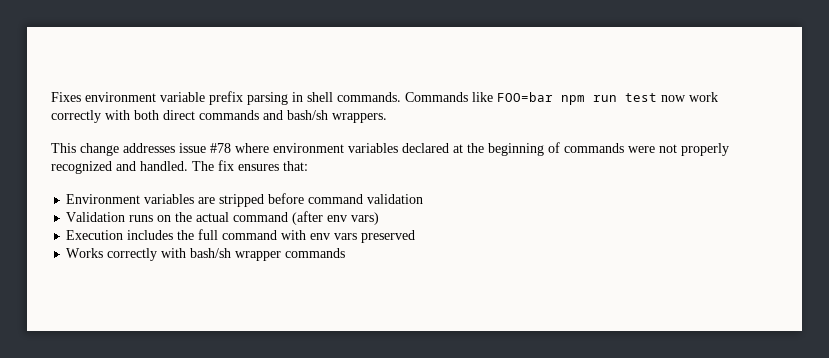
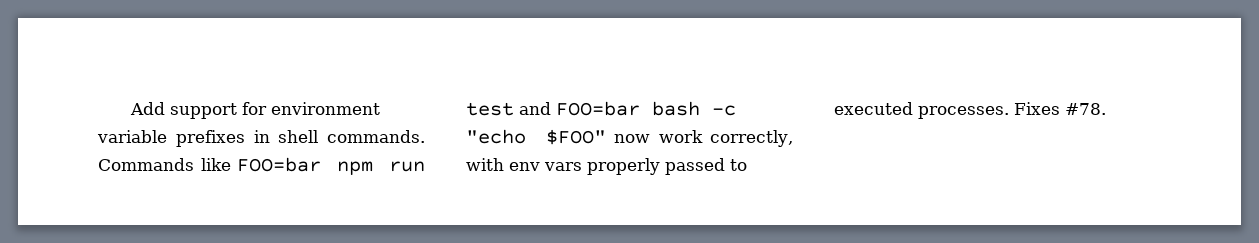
- Fixes environment variable prefix parsing in shell commands.
+ Add support for environment variable prefixes in shell commands.
- Commands like FOO=bar npm run test now work correctly with both direct commands and bash/sh wrappers.
- This change addresses issue #78 where environment variables declared at the beginning of commands were not properly recognized and handled. The fix ensures that:
- Environment variables are stripped before command validation
- Validation runs on the actual command (after env vars)
- Execution includes the full command with env vars preserved
- Works correctly with bash/sh wrapper commands
+ Commands like FOO=bar npm run test and FOO=bar bash -c "echo $FOO" now work correctly, with env vars properly passed to executed processes. Fixes #78.

